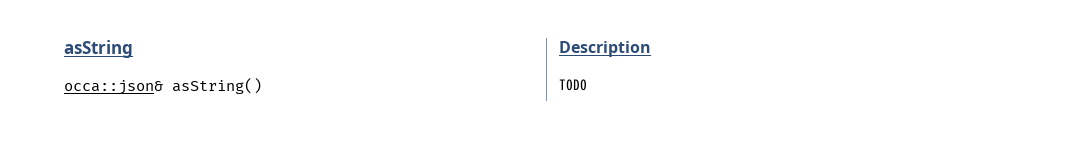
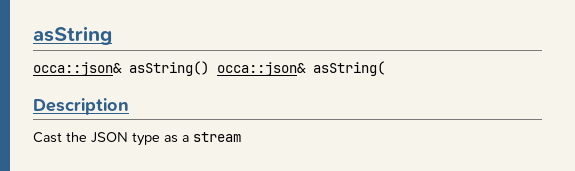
- occa::json& asString()
+ occa::json& asString() occa::json& asString(
- TODO
+ Cast the JSON type as a stream

